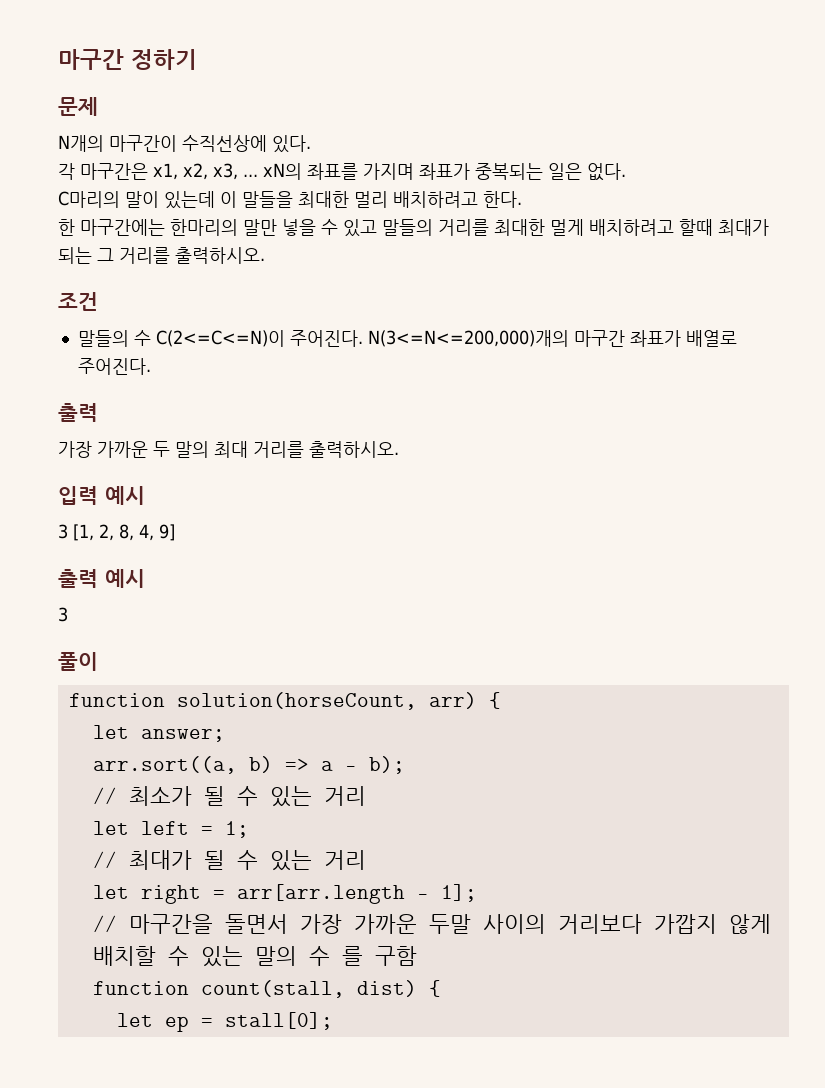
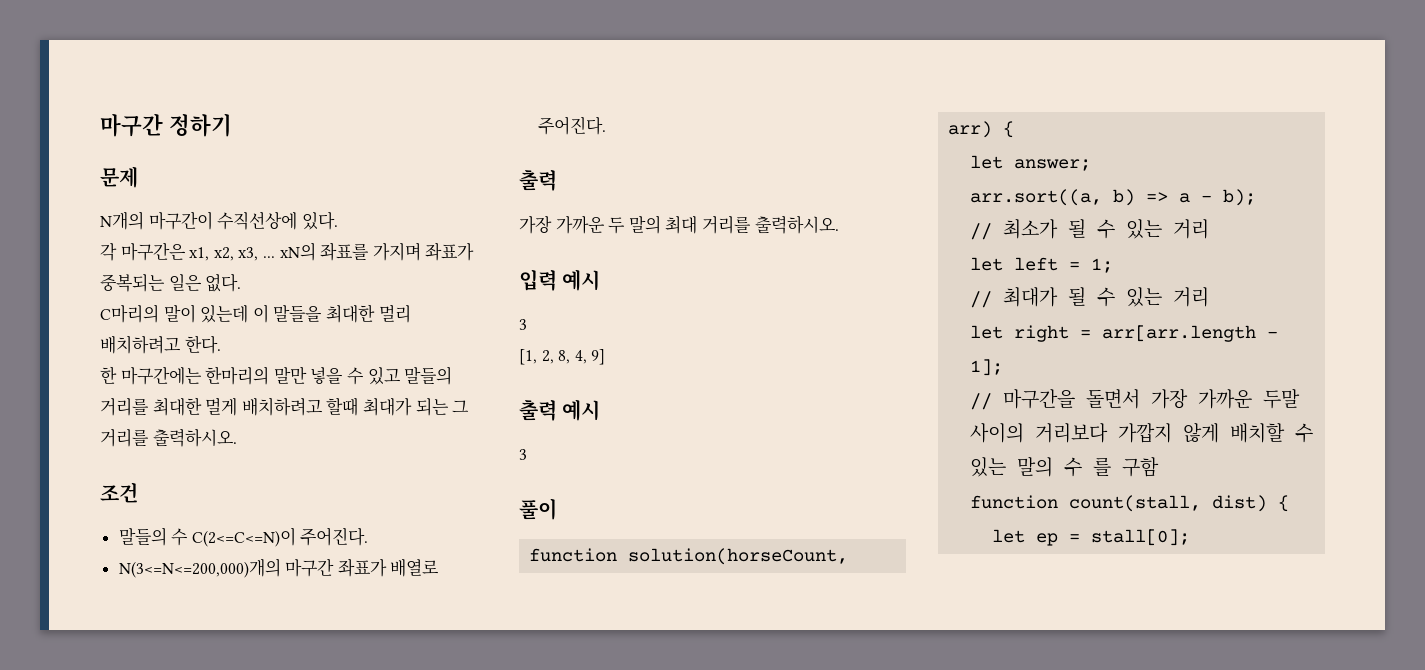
- 말들의 수 C(2<=C<=N)이 주어진다. N(3<=N<=200,000)개의 마구간 좌표가 배열로 주어진다.
+ 말들의 수 C(2<=C<=N)이 주어진다.
+ N(3<=N<=200,000)개의 마구간 좌표가 배열로 주어진다.
  입력 예시
- 3 [1, 2, 8, 4, 9]
+ 3
+ [1, 2, 8, 4, 9]

